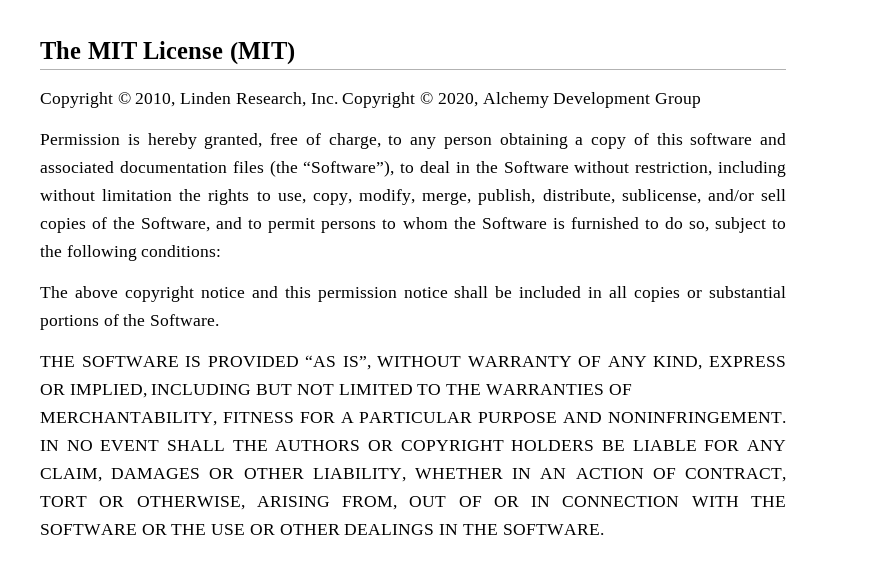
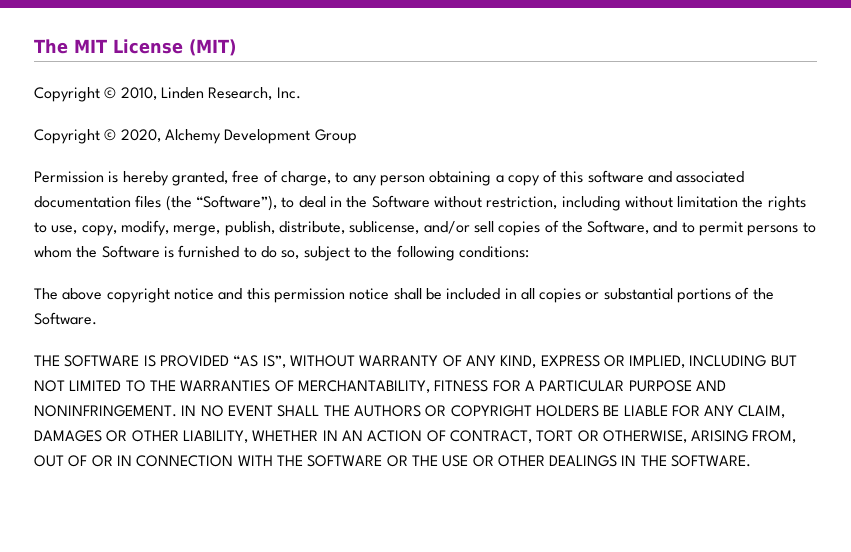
- Copyright © 2010, Linden Research, Inc. Copyright © 2020, Alchemy Development Group
+ Copyright © 2010, Linden Research, Inc.
+ Copyright © 2020, Alchemy Development Group

